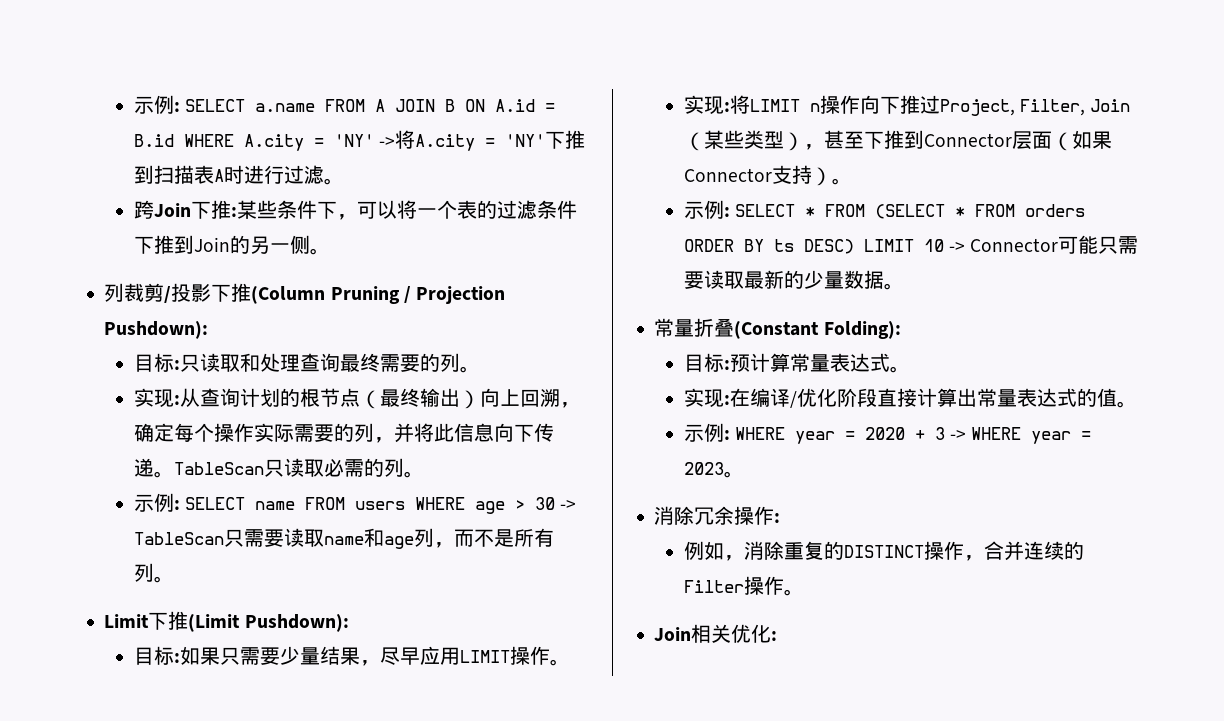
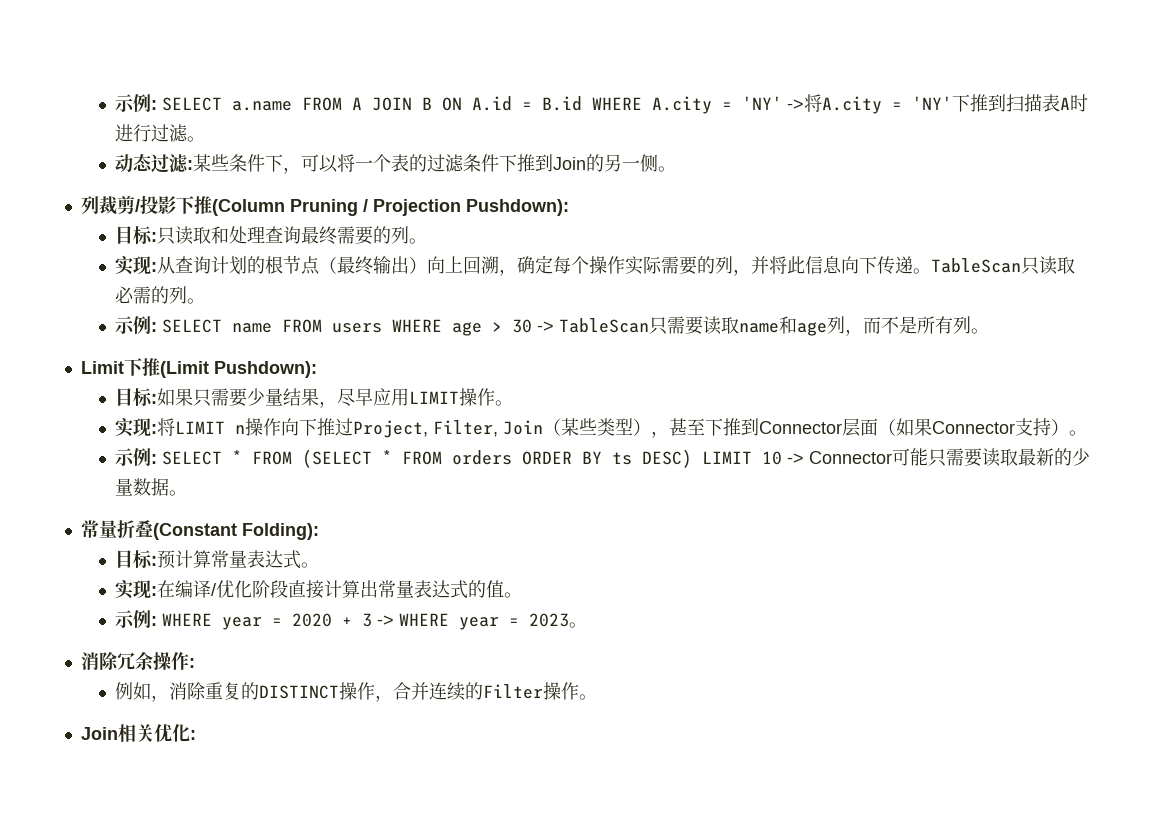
- 跨Join下推:某些条件下，可以将一个表的过滤条件下推到Join的另一侧。
+ 动态过滤:某些条件下，可以将一个表的过滤条件下推到Join的另一侧。

